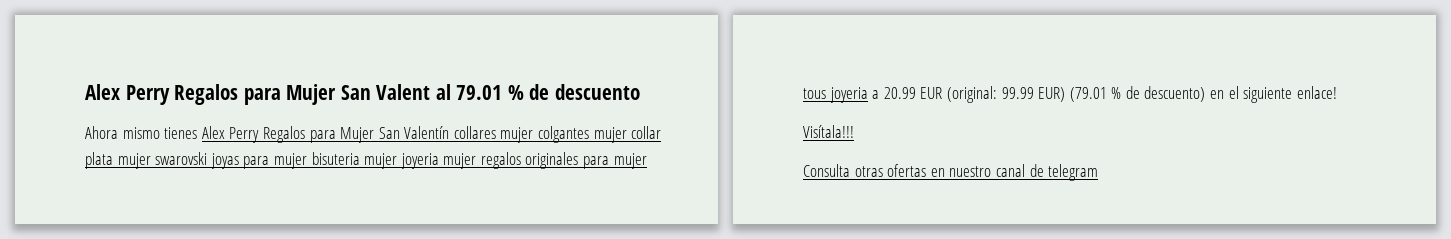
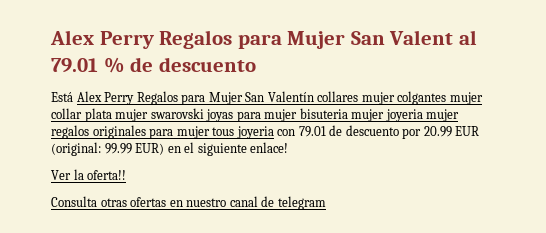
- Ahora mismo tienes Alex Perry Regalos para Mujer San Valentín collares mujer colgantes mujer collar plata mujer swarovski joyas para mujer bisuteria mujer joyeria mujer regalos originales para mujer tous joyeria a 20.99 EUR (original: 99.99 EUR) (79.01 % de descuento) en el siguiente enlace!
+ Está Alex Perry Regalos para Mujer San Valentín collares mujer colgantes mujer collar plata mujer swarovski joyas para mujer bisuteria mujer joyeria mujer regalos originales para mujer tous joyeria con 79.01 de descuento por 20.99 EUR (original: 99.99 EUR) en el siguiente enlace!
- Visítala!!!
+ Ver la oferta!!

